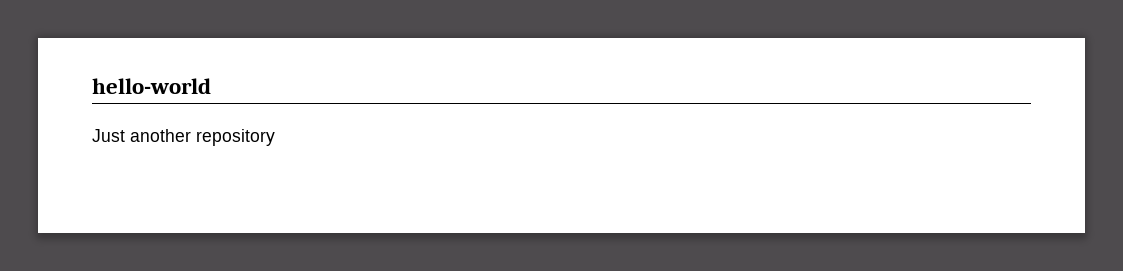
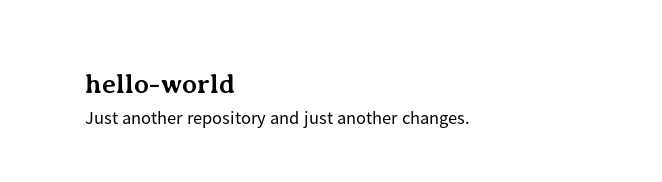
- Just another repository
+ Just another repository and just another changes.

